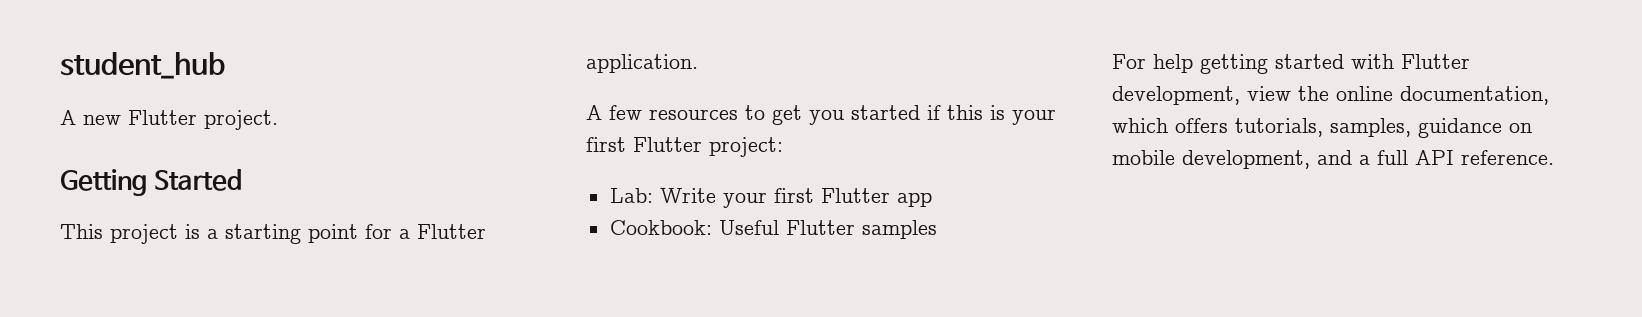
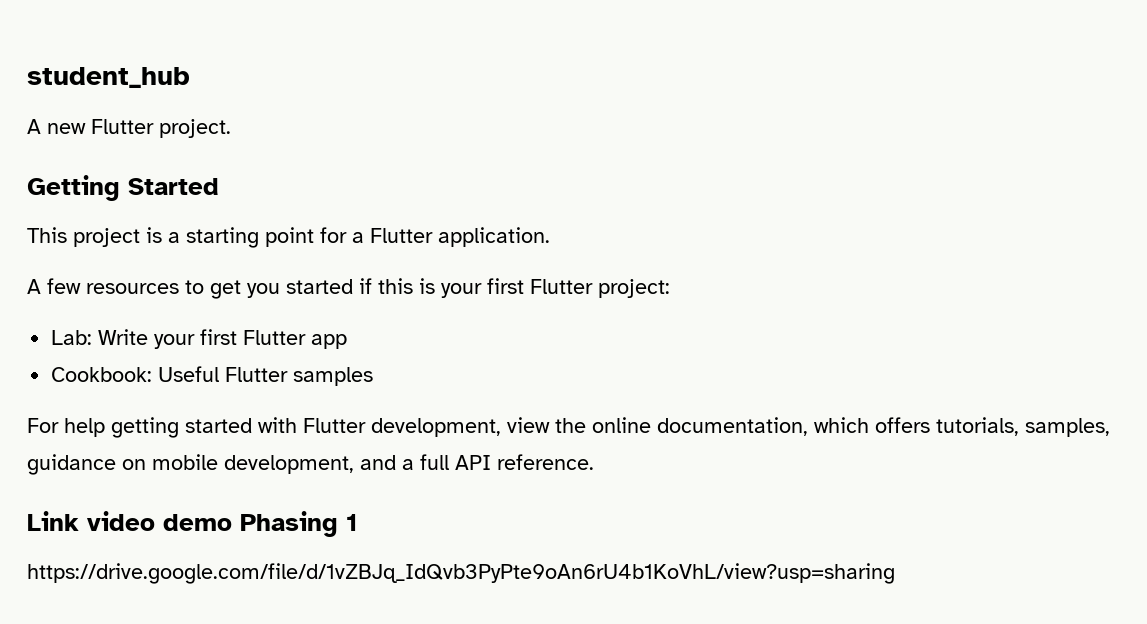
+ Link video demo Phasing 1
+ https://drive.google.com/file/d/1vZBJq_IdQvb3PyPte9oAn6rU4b1KoVhL/view?usp=sharing

